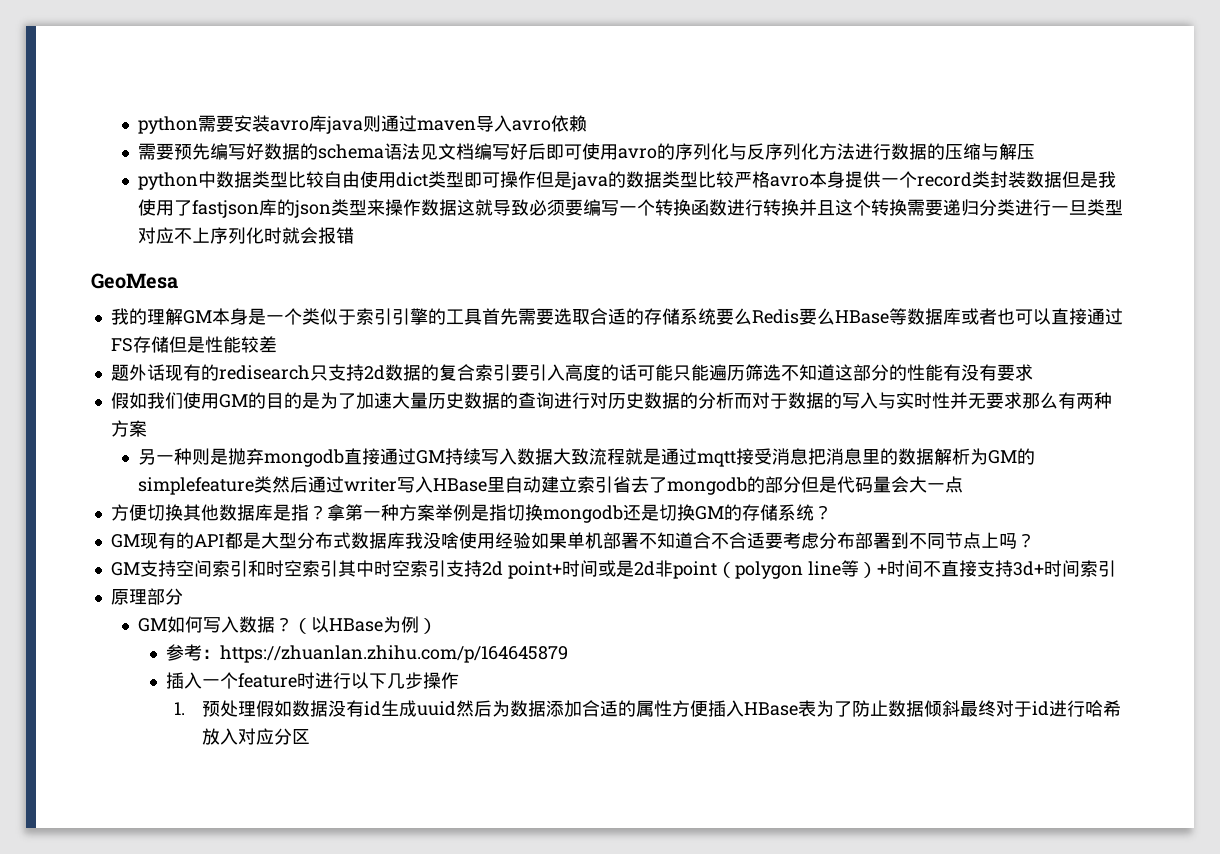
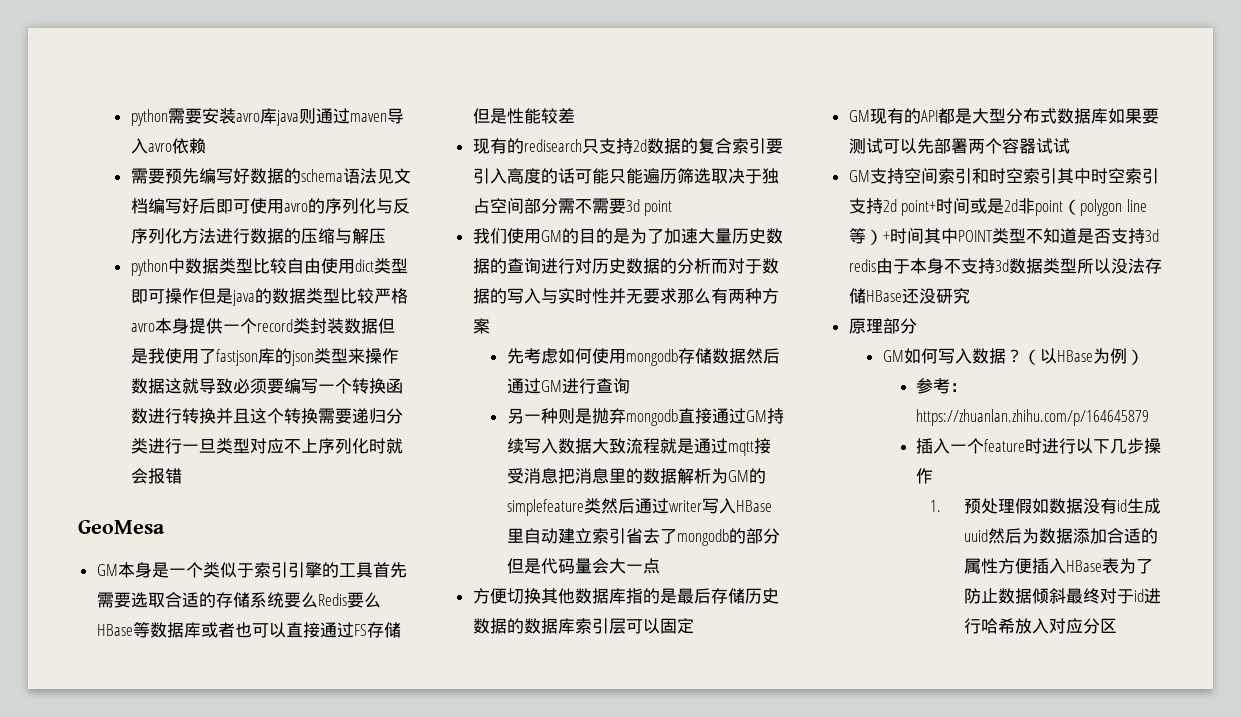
- 我的理解GM本身是一个类似于索引引擎的工具首先需要选取合适的存储系统要么Redis要么HBase等数据库或者也可以直接通过FS存储但是性能较差
+ GM本身是一个类似于索引引擎的工具首先需要选取合适的存储系统要么Redis要么HBase等数据库或者也可以直接通过FS存储但是性能较差
- 题外话现有的redisearch只支持2d数据的复合索引要引入高度的话可能只能遍历筛选不知道这部分的性能有没有要求
- 假如我们使用GM的目的是为了加速大量历史数据的查询进行对历史数据的分析而对于数据的写入与实时性并无要求那么有两种方案
+ 现有的redisearch只支持2d数据的复合索引要引入高度的话可能只能遍历筛选取决于独占空间部分需不需要3d point
+ 我们使用GM的目的是为了加速大量历史数据的查询进行对历史数据的分析而对于数据的写入与实时性并无要求那么有两种方案
+ 先考虑如何使用mongodb存储数据然后通过GM进行查询
- 方便切换其他数据库是指？拿第一种方案举例是指切换mongodb还是切换GM的存储系统？
+ 方便切换其他数据库指的是最后存储历史数据的数据库索引层可以固定
- GM现有的API都是大型分布式数据库我没啥使用经验如果单机部署不知道合不合适要考虑分布部署到不同节点上吗？
+ GM现有的API都是大型分布式数据库如果要测试可以先部署两个容器试试
- GM支持空间索引和时空索引其中时空索引支持2d point+时间或是2d非point（polygon line等）+时间不直接支持3d+时间索引
+ GM支持空间索引和时空索引其中时空索引支持2d point+时间或是2d非point（polygon line等）+时间其中POINT类型不知道是否支持3d redis由于本身不支持3d数据类型所以没法存储HBase还没研究

